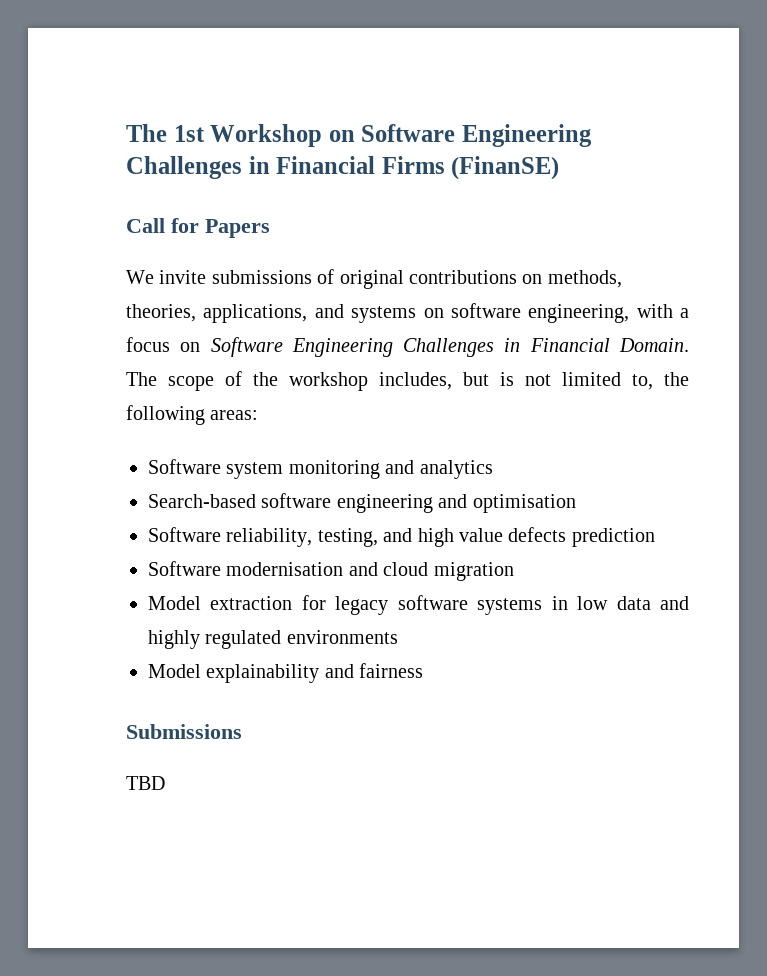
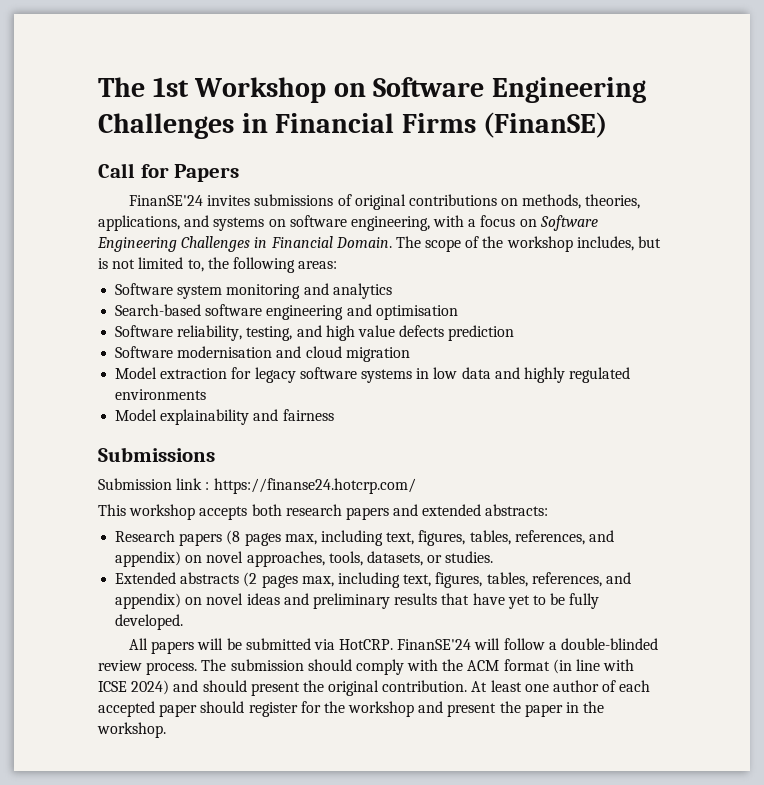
- We invite submissions of original contributions on methods, theories, applications, and systems on software engineering, with a focus on Software Engineering Challenges in Financial Domain.
+ FinanSE'24 invites submissions of original contributions on methods, theories, applications, and systems on software engineering, with a focus on Software Engineering Challenges in Financial Domain.
- TBD
+ Submission link : https://finanse24.hotcrp.com/
+ This workshop accepts both research papers and extended abstracts:
+ Research papers (8 pages max, including text, figures, tables, references, and appendix) on novel approaches, tools, datasets, or studies.
+ Extended abstracts (2 pages max, including text, figures, tables, references, and appendix) on novel ideas and preliminary results that have yet to be fully developed.
+ All papers will be submitted via HotCRP. FinanSE'24 will follow a double-blinded review process. The submission should comply with the ACM format (in line with ICSE 2024) and should present the original contribution. At least one author of each accepted paper should register for the workshop and present the paper in the workshop.

